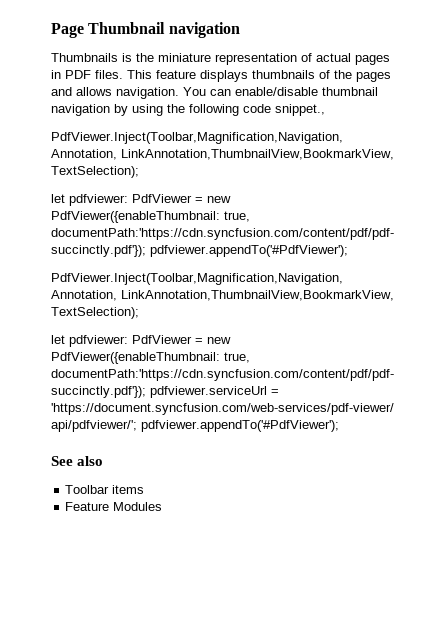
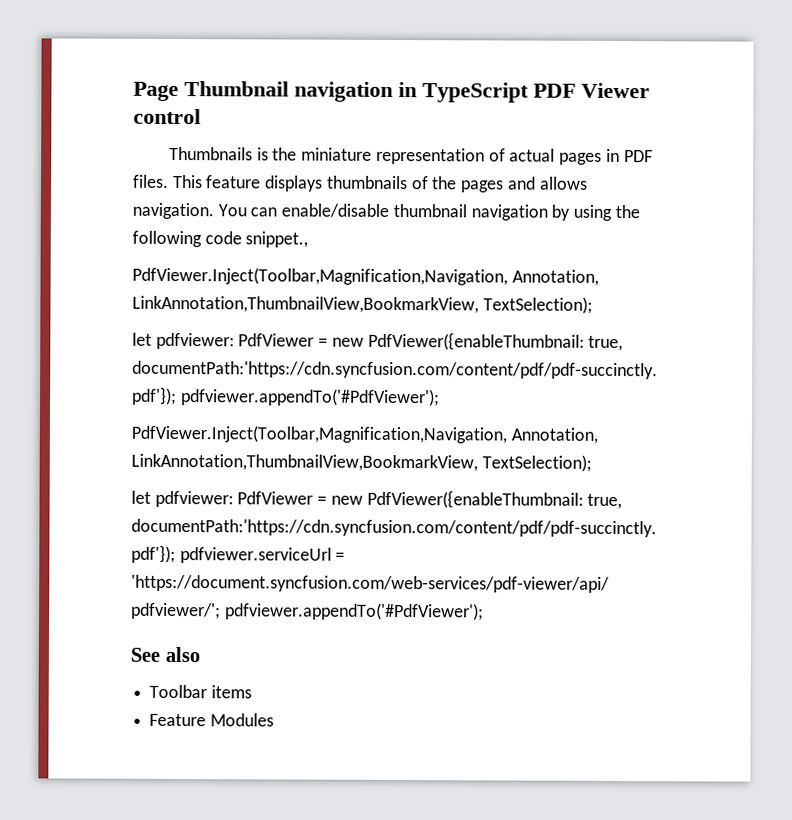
- Page Thumbnail navigation
+ Page Thumbnail navigation in TypeScript PDF Viewer control

